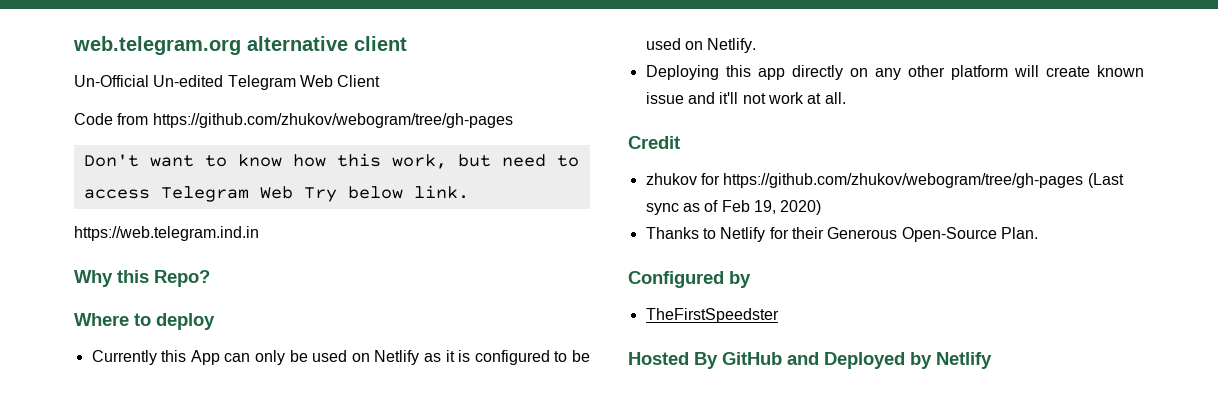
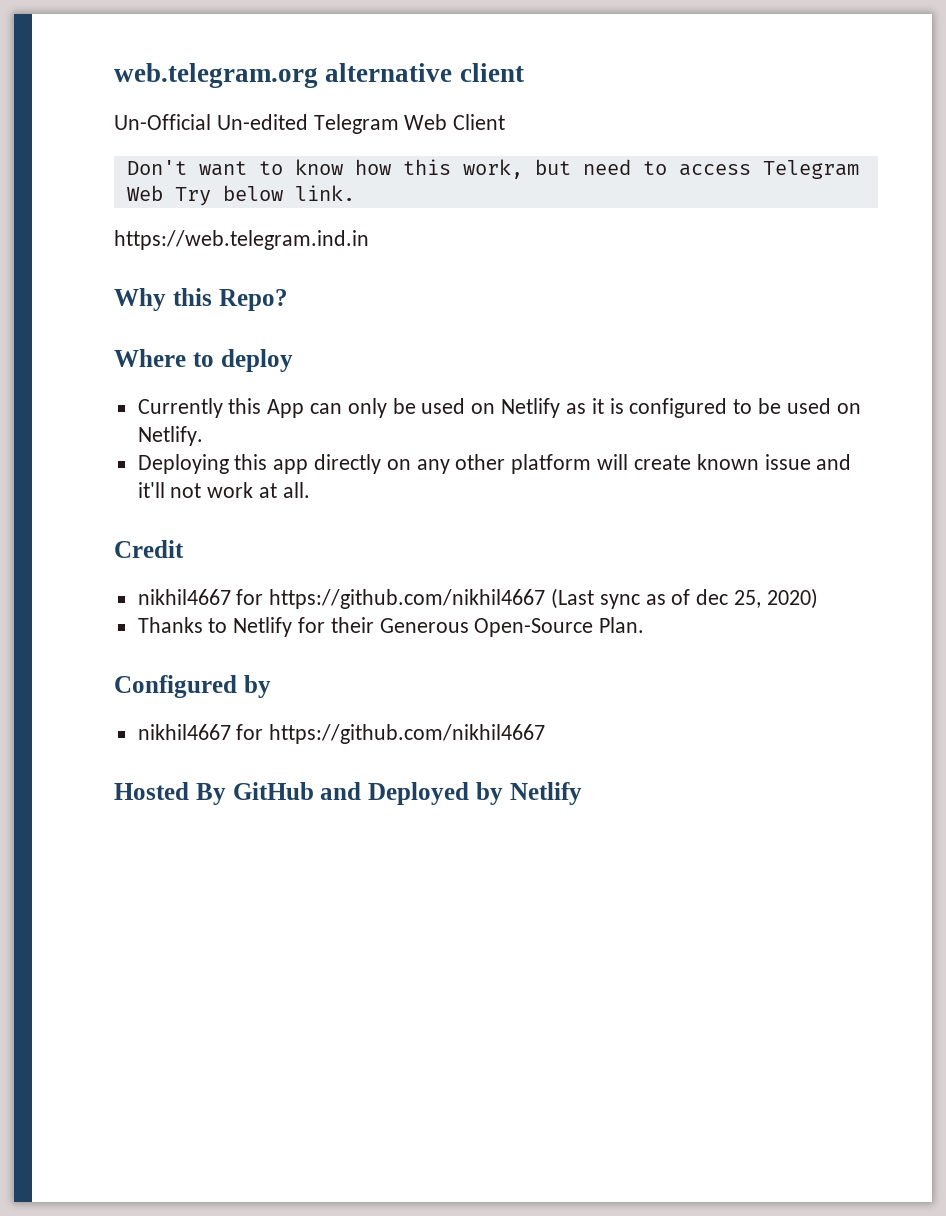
- Code from https://github.com/zhukov/webogram/tree/gh-pages
- zhukov for https://github.com/zhukov/webogram/tree/gh-pages (Last sync as of Feb 19, 2020)
+ nikhil4667 for https://github.com/nikhil4667 (Last sync as of dec 25, 2020)
  Configured by
- TheFirstSpeedster
+ nikhil4667 for https://github.com/nikhil4667

